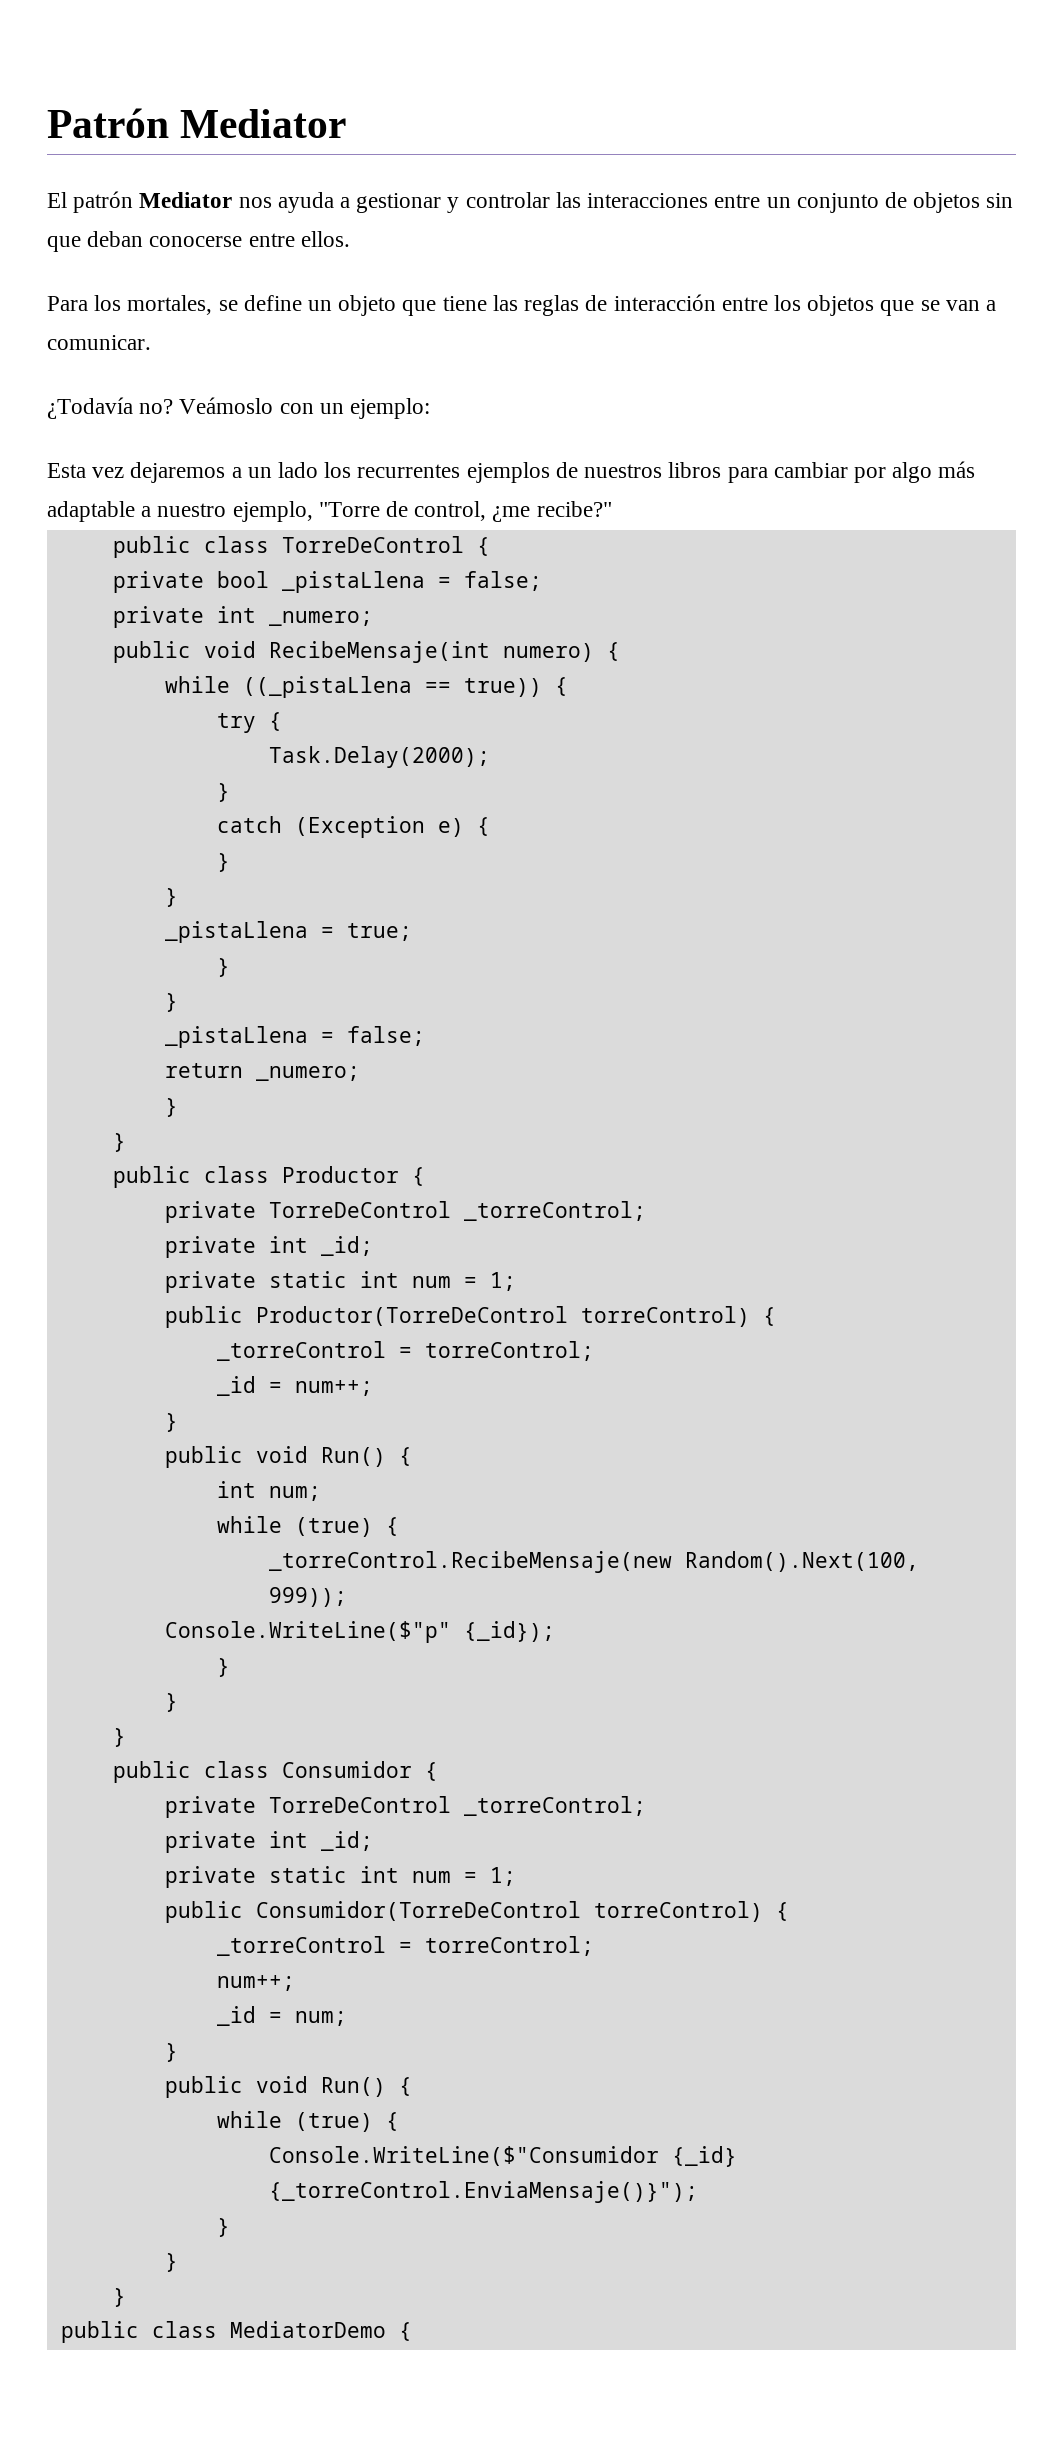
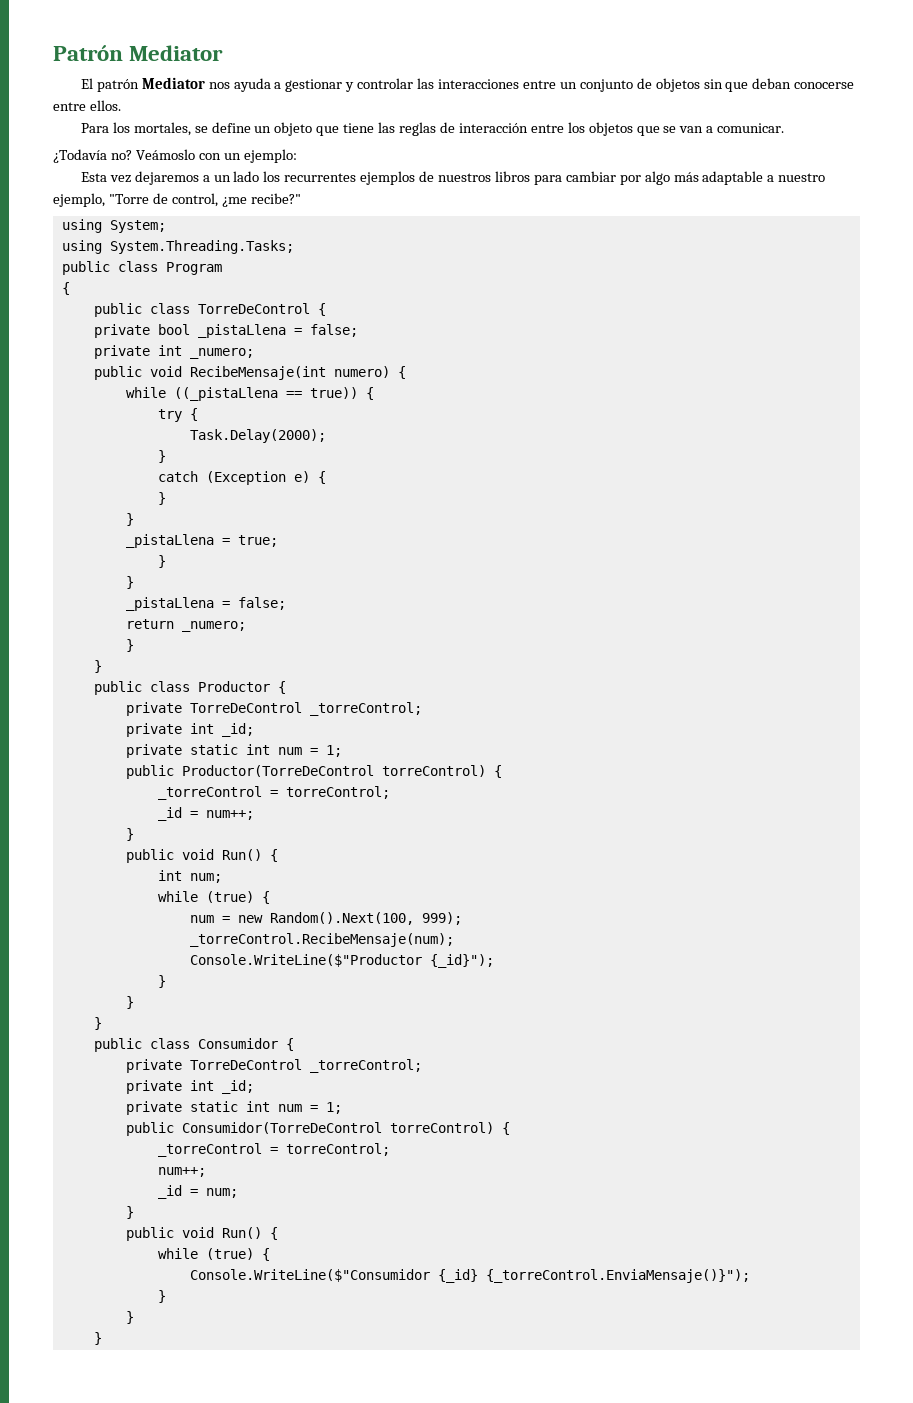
+ using System;
+ using System.Threading.Tasks;
+ public class Program
+ {
- _torreControl.RecibeMensaje(new Random().Next(100, 999));
- Console.WriteLine($"p" {_id});
+ num = new Random().Next(100, 999);
+ _torreControl.RecibeMensaje(num);
+ Console.WriteLine($"Productor {_id}");
- public class MediatorDemo {

